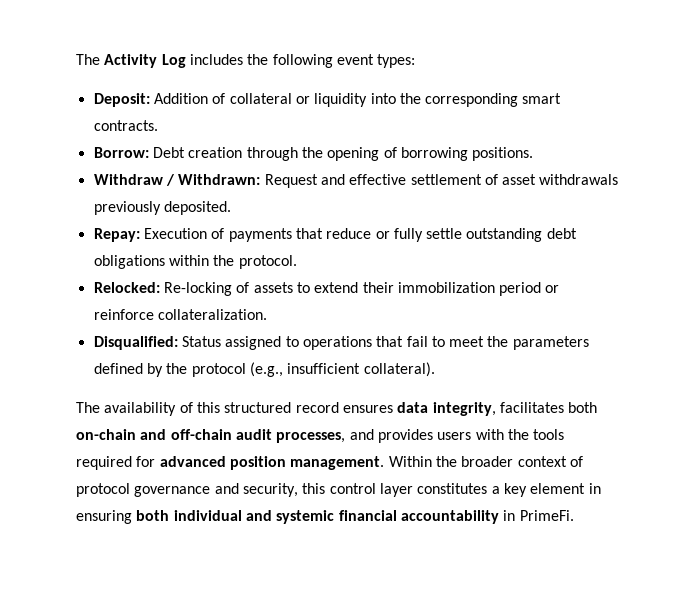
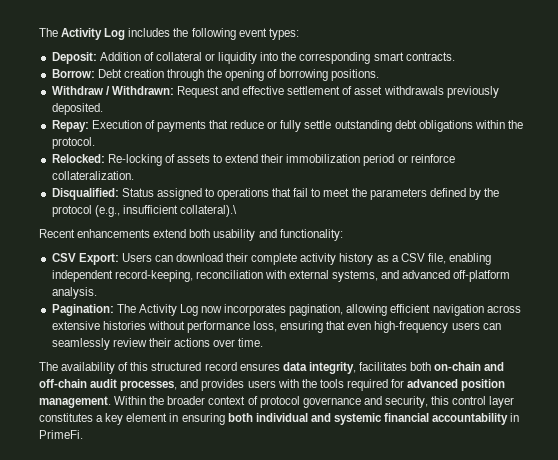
- Disqualified: Status assigned to operations that fail to meet the parameters defined by the protocol (e.g., insufficient collateral).
+ Disqualified: Status assigned to operations that fail to meet the parameters defined by the protocol (e.g., insufficient collateral).\
+ Recent enhancements extend both usability and functionality:
+ CSV Export: Users can download their complete activity history as a CSV file, enabling independent record-keeping, reconciliation with external systems, and advanced off-platform analysis.
+ Pagination: The Activity Log now incorporates pagination, allowing efficient navigation across extensive histories without performance loss, ensuring that even high-frequency users can seamlessly review their actions over time.

